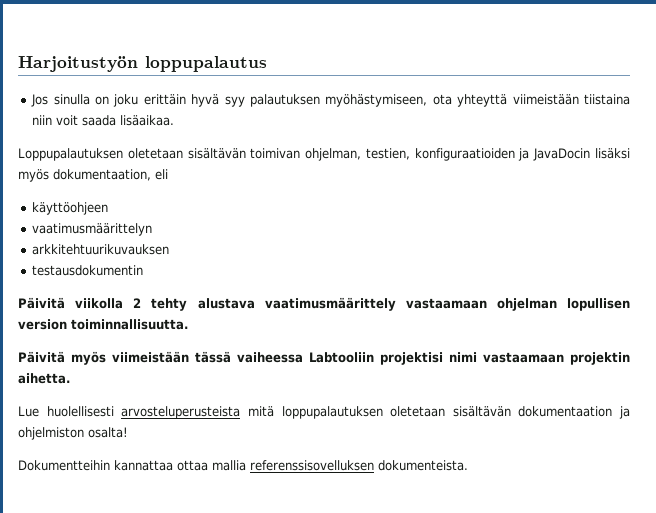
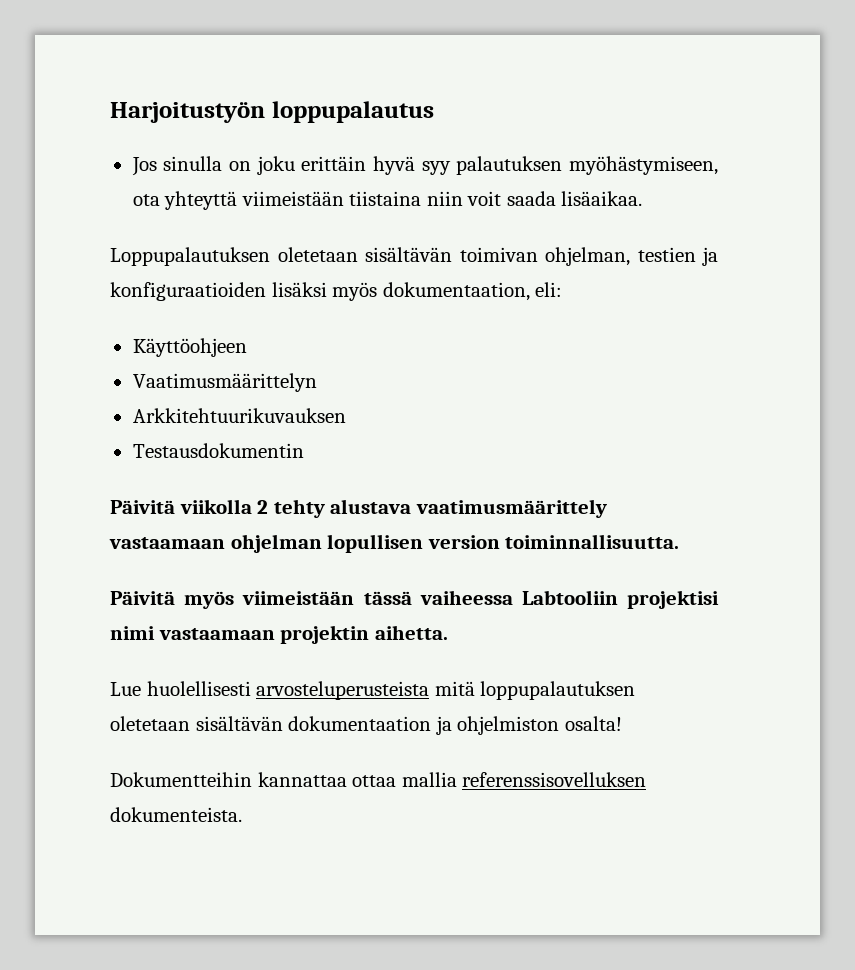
- Loppupalautuksen oletetaan sisältävän toimivan ohjelman, testien, konfiguraatioiden ja JavaDocin lisäksi myös dokumentaation, eli
- käyttöohjeen
- vaatimusmäärittelyn
- arkkitehtuurikuvauksen
- testausdokumentin
+ Loppupalautuksen oletetaan sisältävän toimivan ohjelman, testien ja konfiguraatioiden lisäksi myös dokumentaation, eli:
+ Käyttöohjeen
+ Vaatimusmäärittelyn
+ Arkkitehtuurikuvauksen
+ Testausdokumentin

